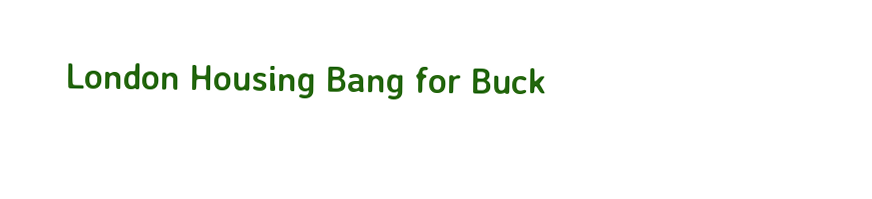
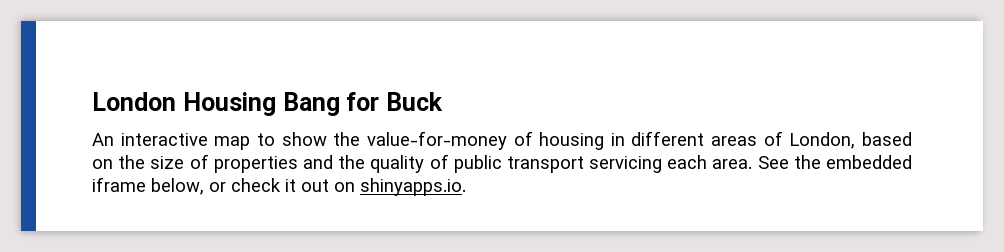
+ An interactive map to show the value-for-money of housing in different areas of London, based on the size of properties and the quality of public transport servicing each area. See the embedded iframe below, or check it out on shinyapps.io.

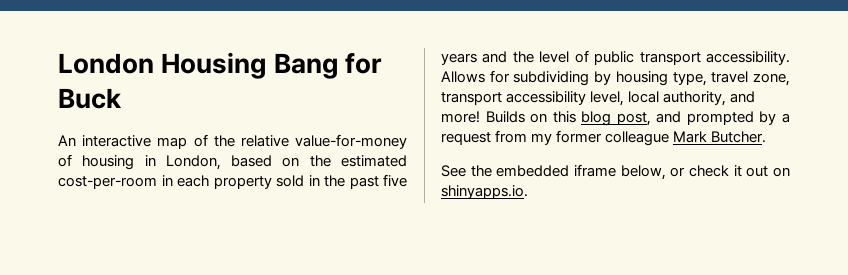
- An interactive map to show the value-for-money of housing in different areas of London, based on the size of properties and the quality of public transport servicing each area. See the embedded iframe below, or check it out on shinyapps.io.
+ An interactive map of the relative value-for-money of housing in London, based on the estimated cost-per-room in each property sold in the past five years and the level of public transport accessibility. Allows for subdividing by housing type, travel zone, transport accessibility level, local authority, and more! Builds on this blog post, and prompted by a request from my former colleague Mark Butcher.
+ See the embedded iframe below, or check it out on shinyapps.io.

